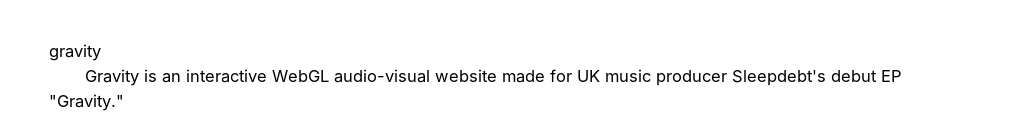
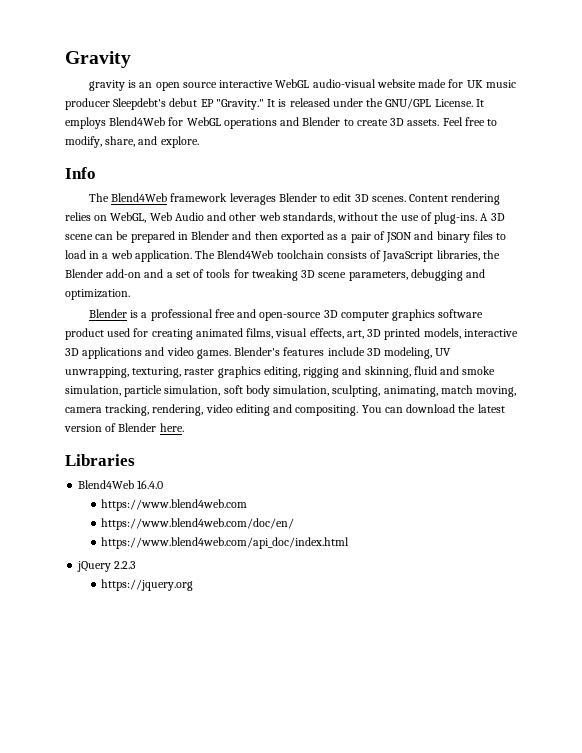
+ Gravity
- gravity
- Gravity is an interactive WebGL audio-visual website made for UK music producer Sleepdebt's debut EP "Gravity."
+ gravity is an open source interactive WebGL audio-visual website made for UK music producer Sleepdebt's debut EP "Gravity."
+ It is released under the GNU/GPL License. It employs Blend4Web for WebGL operations and Blender to create 3D assets. Feel free to modify, share, and explore.
+ Info
+ The Blend4Web framework leverages Blender to edit 3D scenes. Content rendering relies on WebGL, Web Audio and other web standards, without the use of plug-ins. A 3D scene can be prepared in Blender and then exported as a pair of JSON and binary files to load in a web application. The Blend4Web toolchain consists of JavaScript libraries, the Blender add-on and a set of tools for tweaking 3D scene parameters, debugging and optimization.
+ Blender is a professional free and open-source 3D computer graphics software product used for creating animated films, visual effects, art, 3D printed models, interactive 3D applications and video games. Blender's features include 3D modeling, UV unwrapping, texturing, raster graphics editing, rigging and skinning, fluid and smoke simulation, particle simulation, soft body simulation, sculpting, animating, match moving, camera tracking, rendering, video editing and compositing. You can download the latest version of Blender here.
+ Libraries
+ Blend4Web 16.4.0
+ https://www.blend4web.com
+ https://www.blend4web.com/doc/en/
+ https://www.blend4web.com/api_doc/index.html
+ jQuery 2.2.3
+ https://jquery.org

